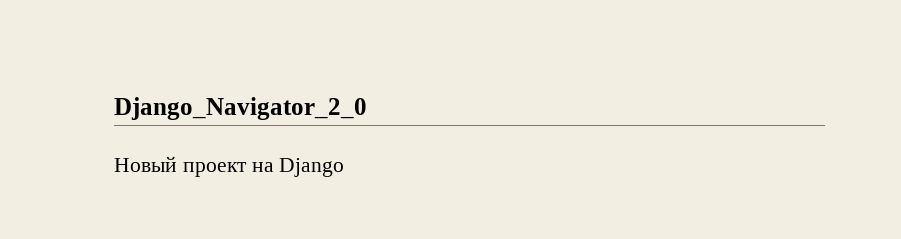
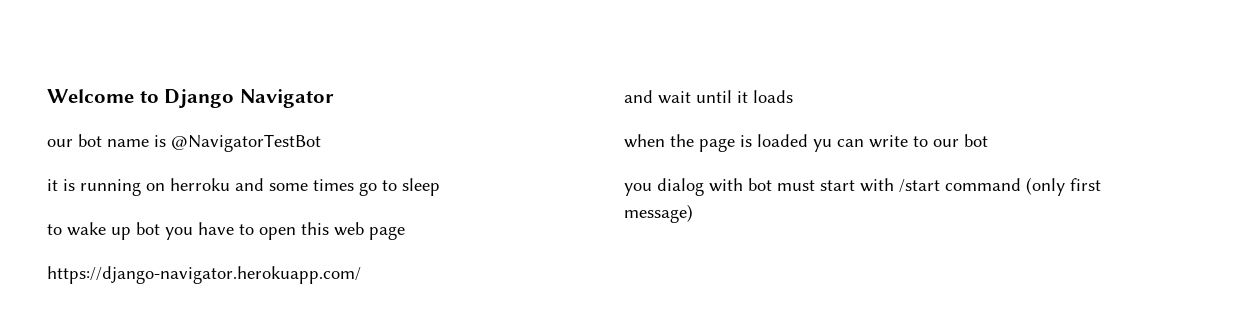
- Django_Navigator_2_0
- Новый проект на Django
+ Welcome to Django Navigator
+ our bot name is @NavigatorTestBot
+ it is running on herroku and some times go to sleep
+ to wake up bot you have to open this web page
+ https://django-navigator.herokuapp.com/
+ and wait until it loads
+ when the page is loaded yu can write to our bot
+ you dialog with bot must start with /start command (only first message)

